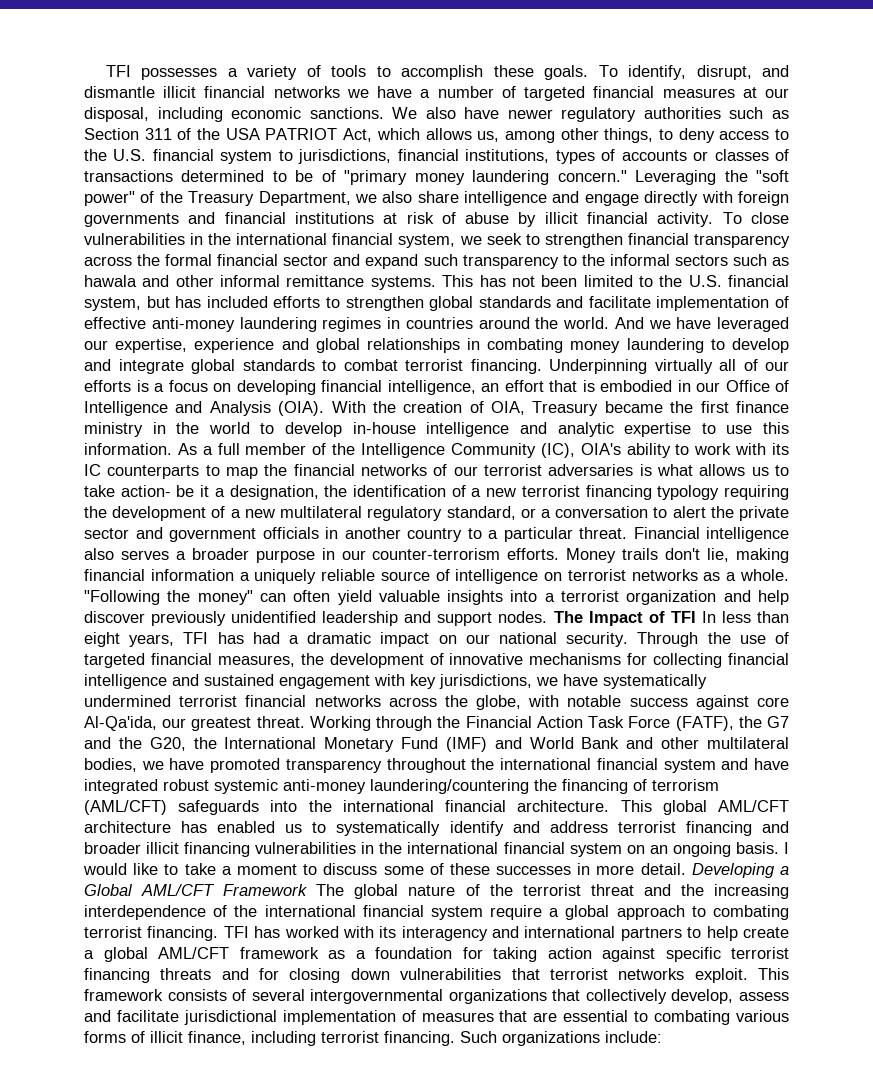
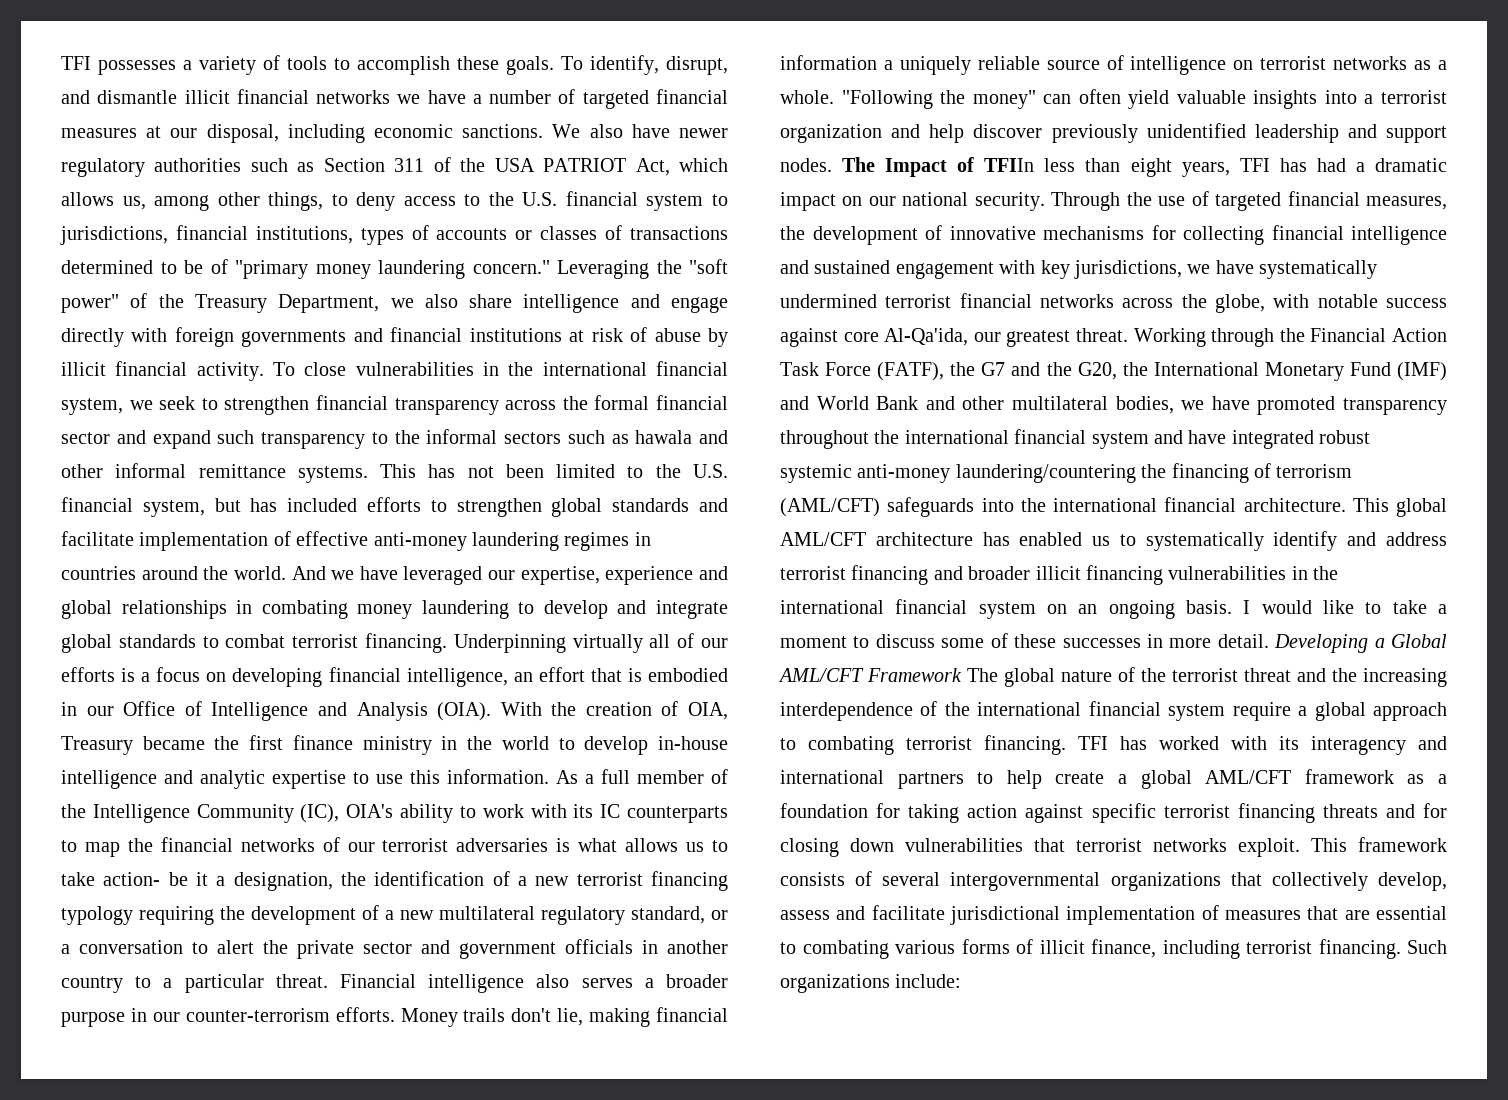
- The Impact of TFI In less than eight years, TFI has had a dramatic impact on our national security.
+ The Impact of TFIIn less than eight years, TFI has had a dramatic impact on our national security.

